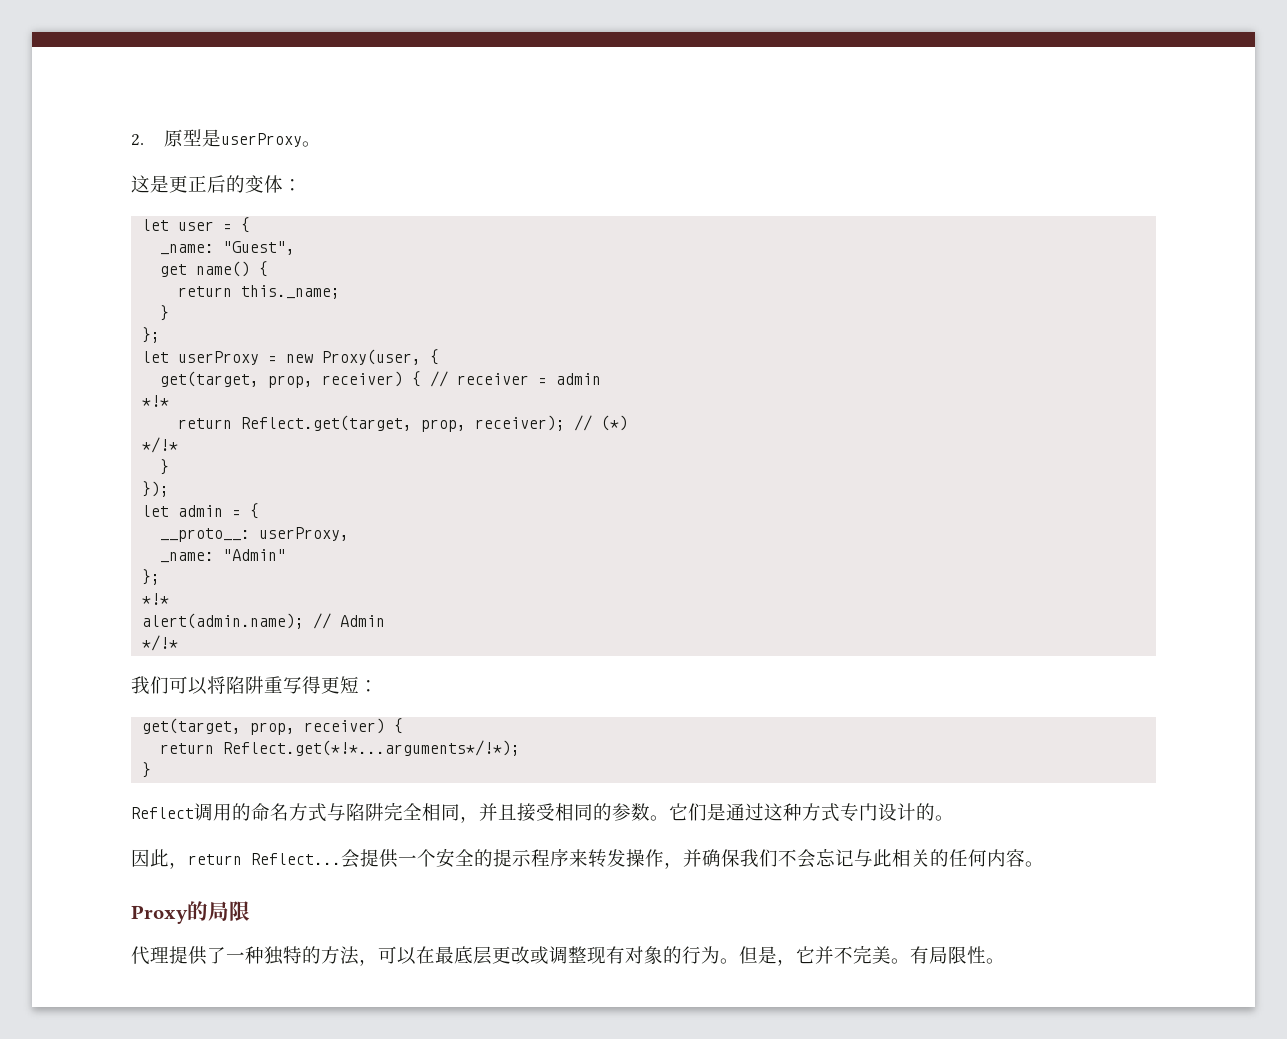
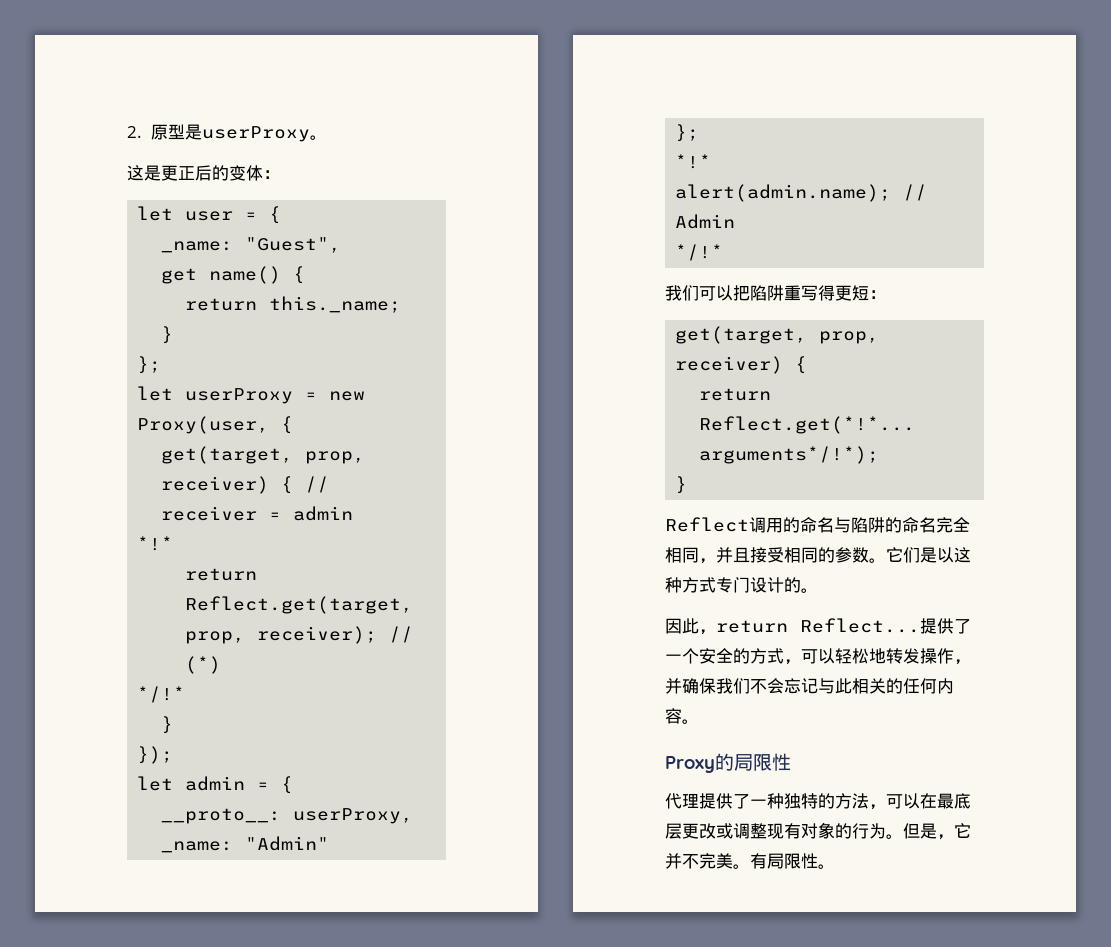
- 我们可以将陷阱重写得更短：
+ 我们可以把陷阱重写得更短：
- Reflect调用的命名方式与陷阱完全相同，并且接受相同的参数。
+ Reflect调用的命名与陷阱的命名完全相同，并且接受相同的参数。
- 它们是通过这种方式专门设计的。
+ 它们是以这种方式专门设计的。
- 会提供一个安全的提示程序来转发操作，并确保我们不会忘记与此相关的任何内容。
+ 提供了一个安全的方式，可以轻松地转发操作，并确保我们不会忘记与此相关的任何内容。
- Proxy的局限
+ Proxy的局限性

